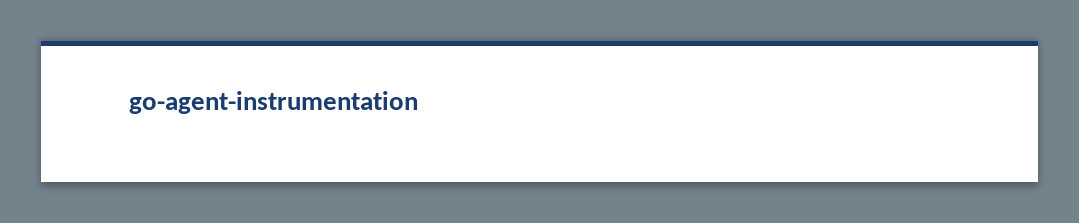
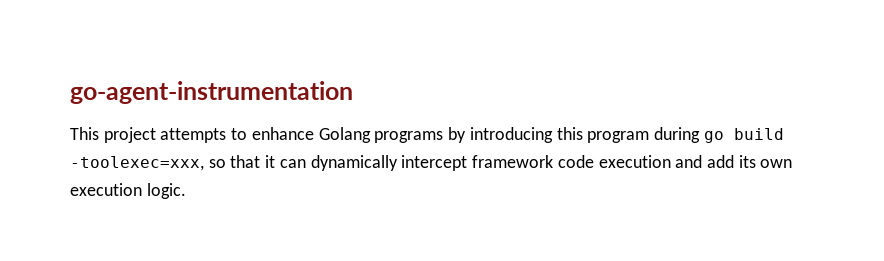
+ This project attempts to enhance Golang programs by introducing this program during go build -toolexec=xxx, so that it can dynamically intercept framework code execution and add its own execution logic.

